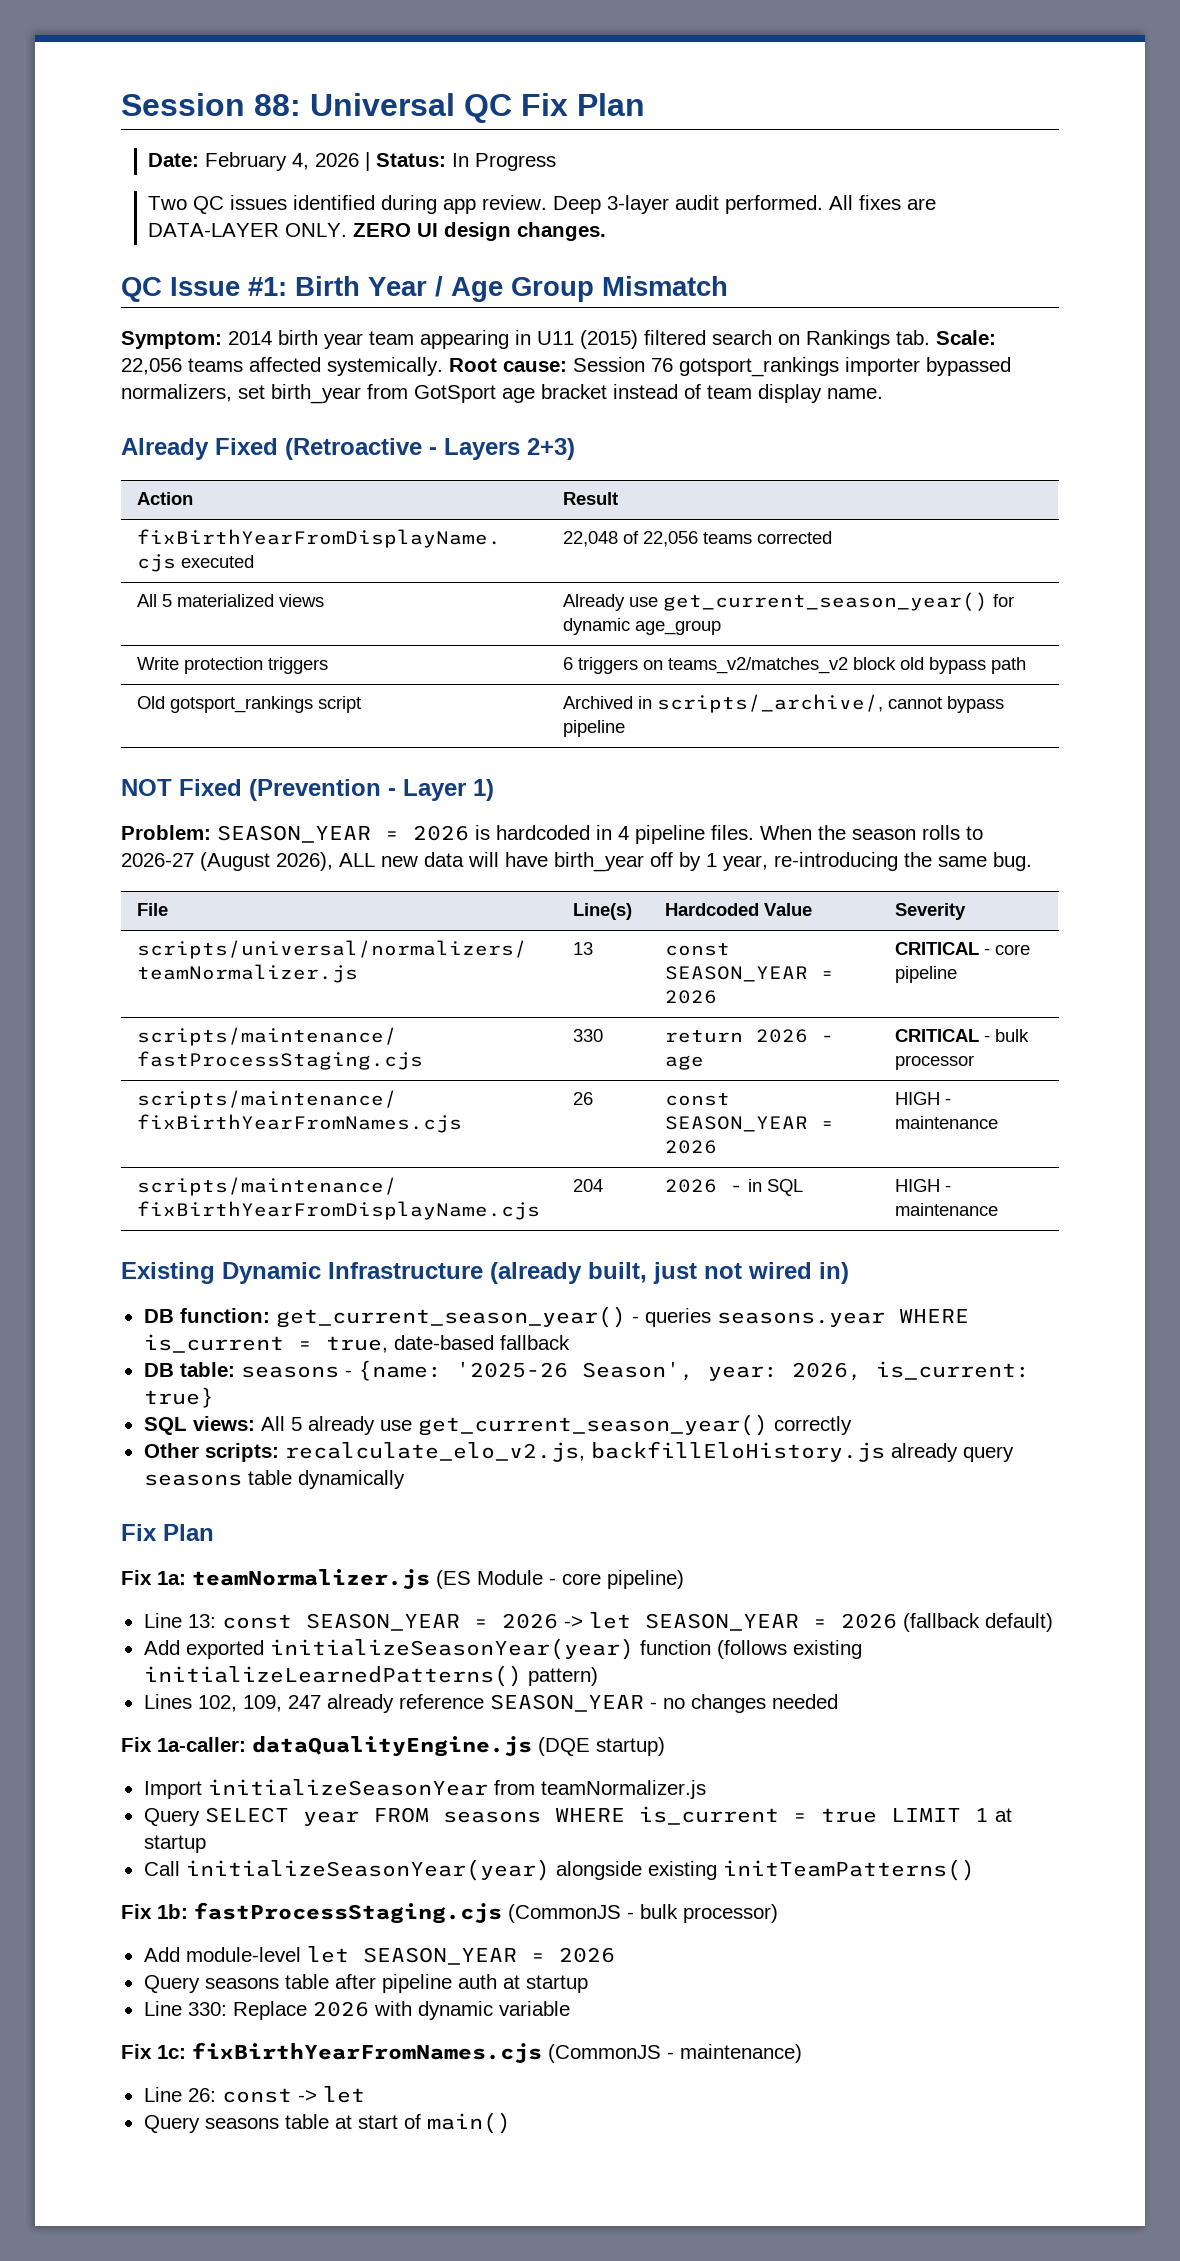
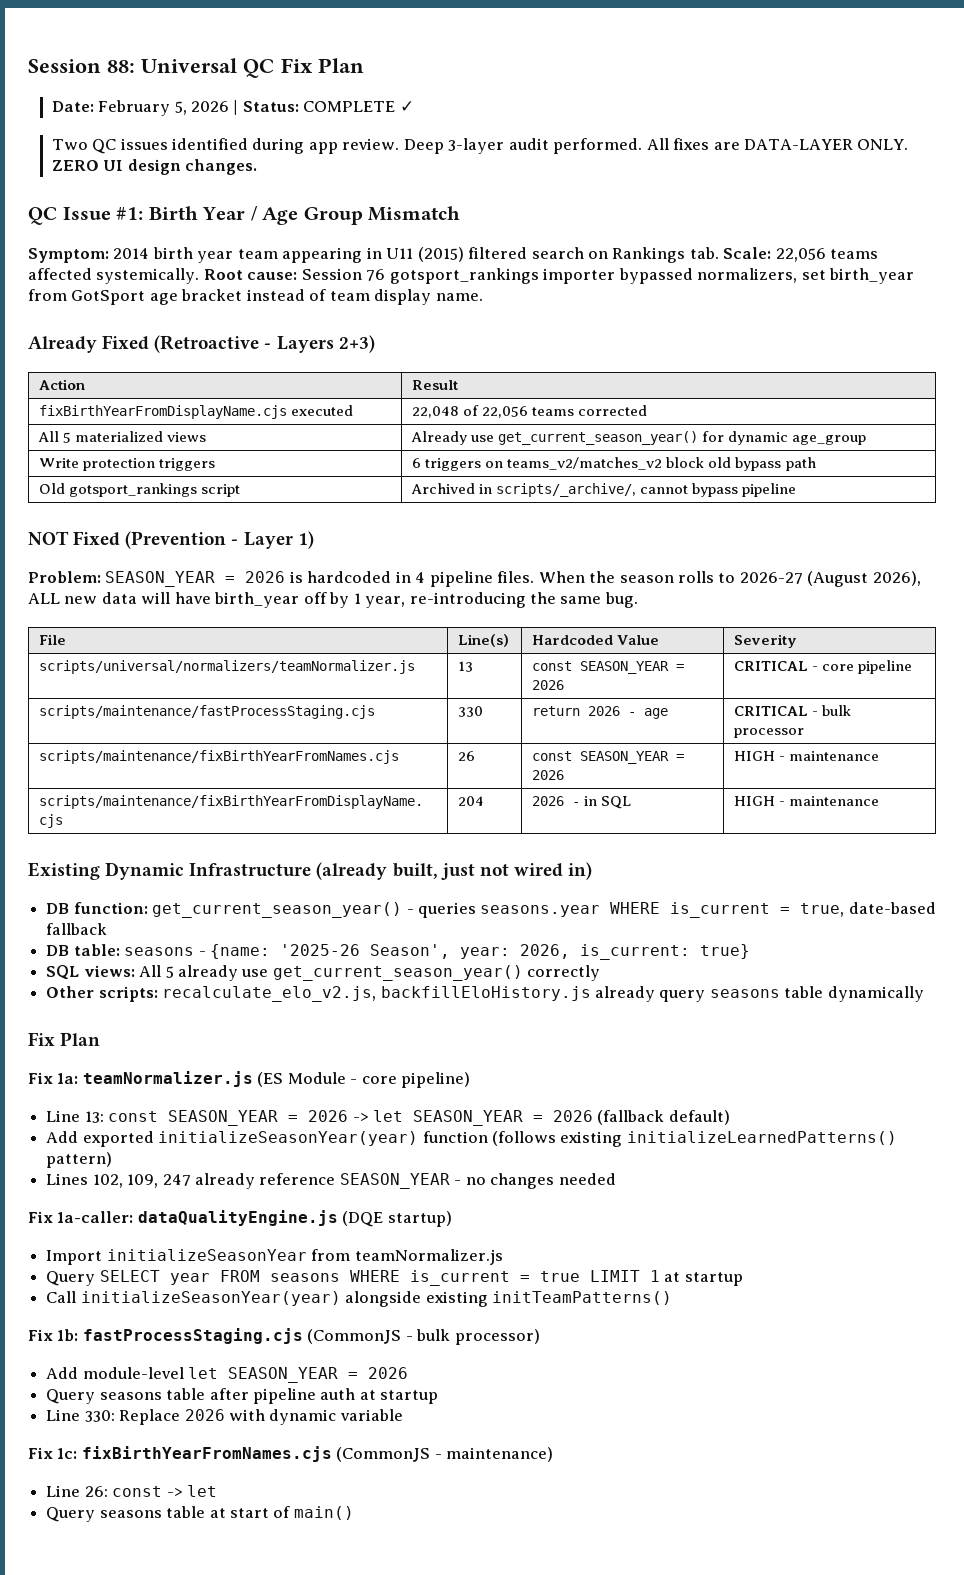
- Date: February 4, 2026 | Status: In Progress
+ Date: February 5, 2026 | Status: COMPLETE ✓

